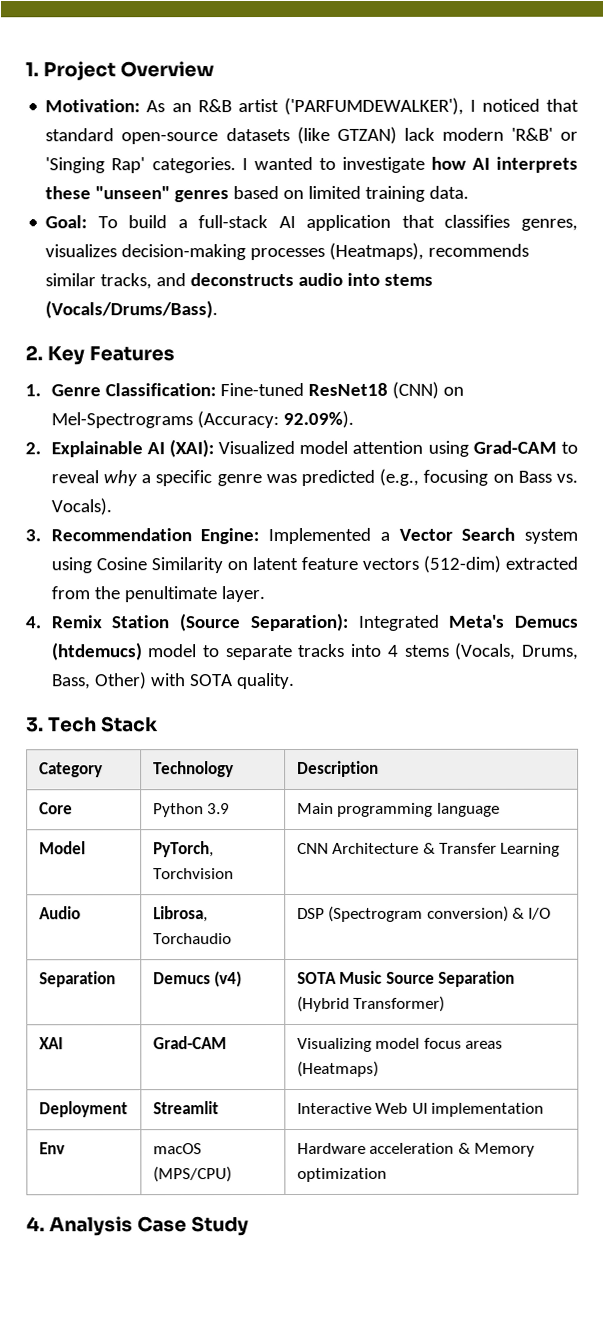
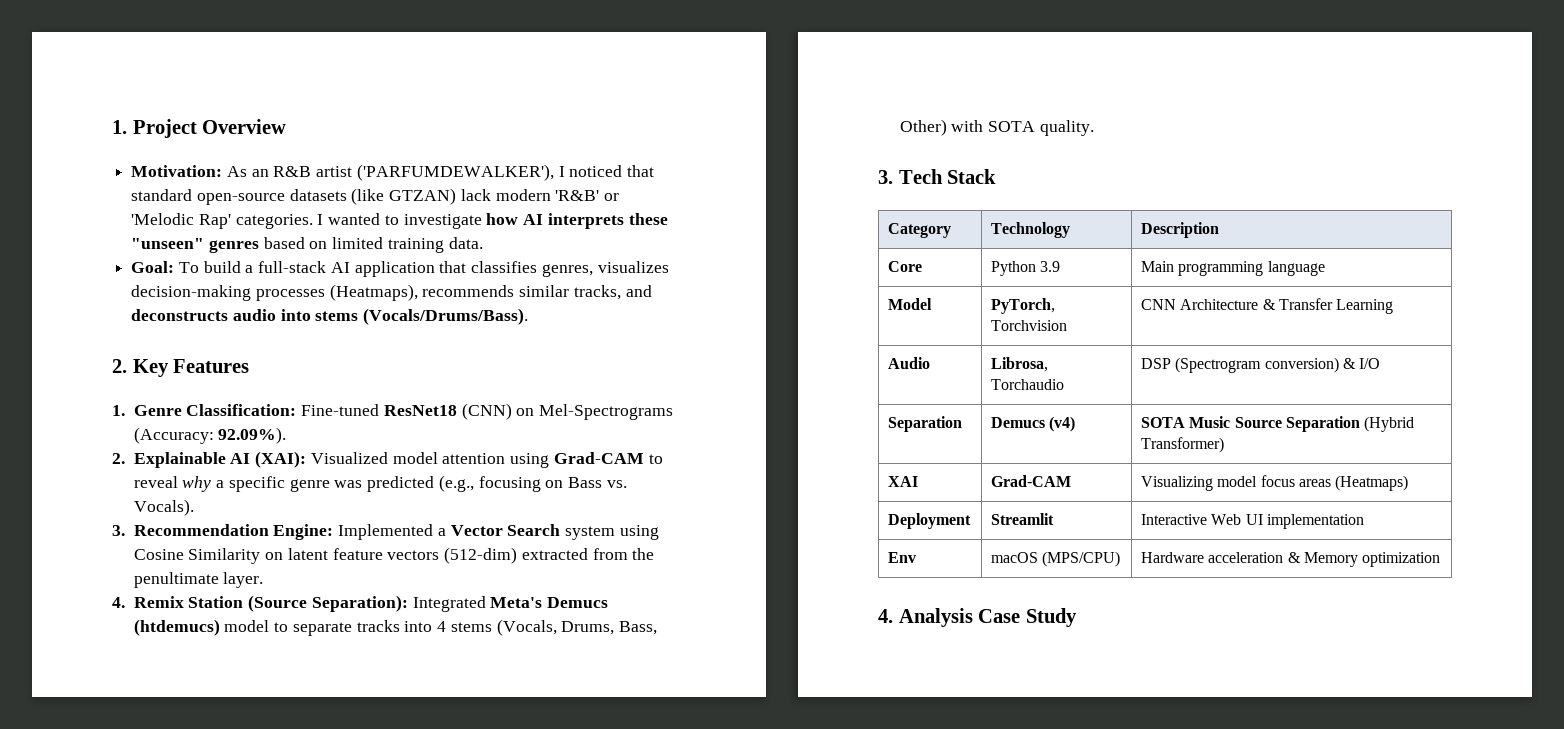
- Motivation: As an R&B artist ('PARFUMDEWALKER'), I noticed that standard open-source datasets (like GTZAN) lack modern 'R&B' or 'Singing Rap' categories.
+ Motivation: As an R&B artist ('PARFUMDEWALKER'), I noticed that standard open-source datasets (like GTZAN) lack modern 'R&B' or 'Melodic Rap' categories.

